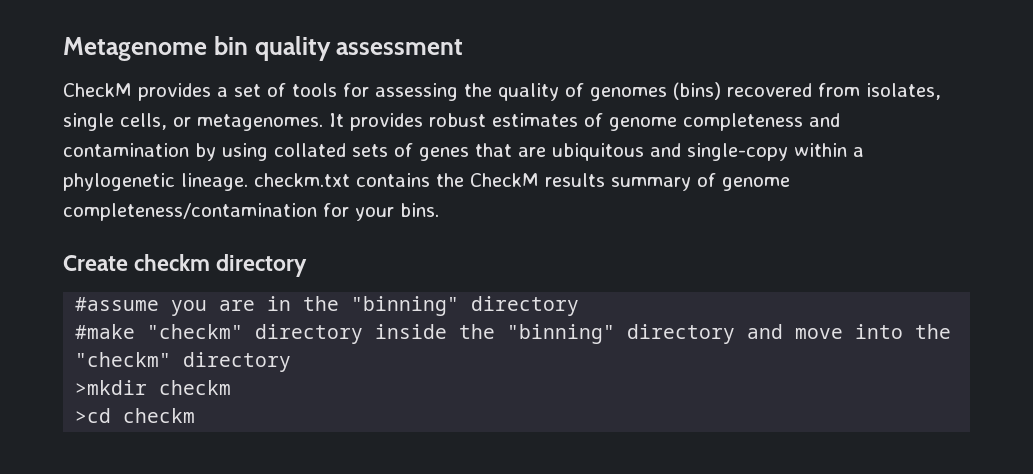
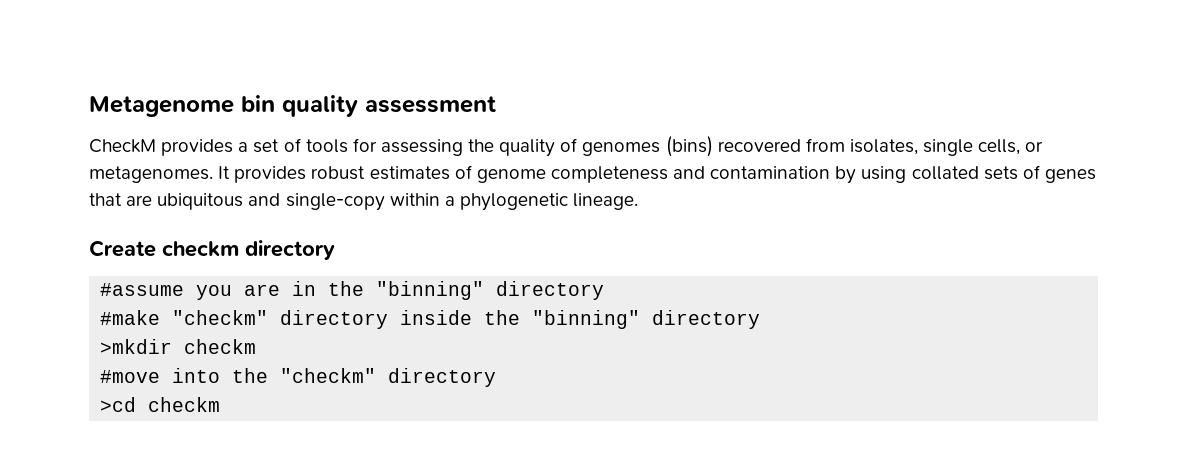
- It provides robust estimates of genome completeness and contamination by using collated sets of genes that are ubiquitous and single-copy within a phylogenetic lineage. checkm.txt contains the CheckM results summary of genome completeness/contamination for your bins.
+ It provides robust estimates of genome completeness and contamination by using collated sets of genes that are ubiquitous and single-copy within a phylogenetic lineage.
- #make "checkm" directory inside the "binning" directory and move into the "checkm" directory
+ #make "checkm" directory inside the "binning" directory
+ >mkdir checkm
+ #move into the "checkm" directory
- >mkdir checkm

